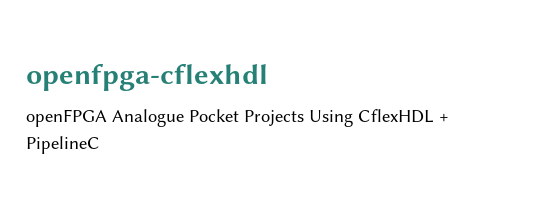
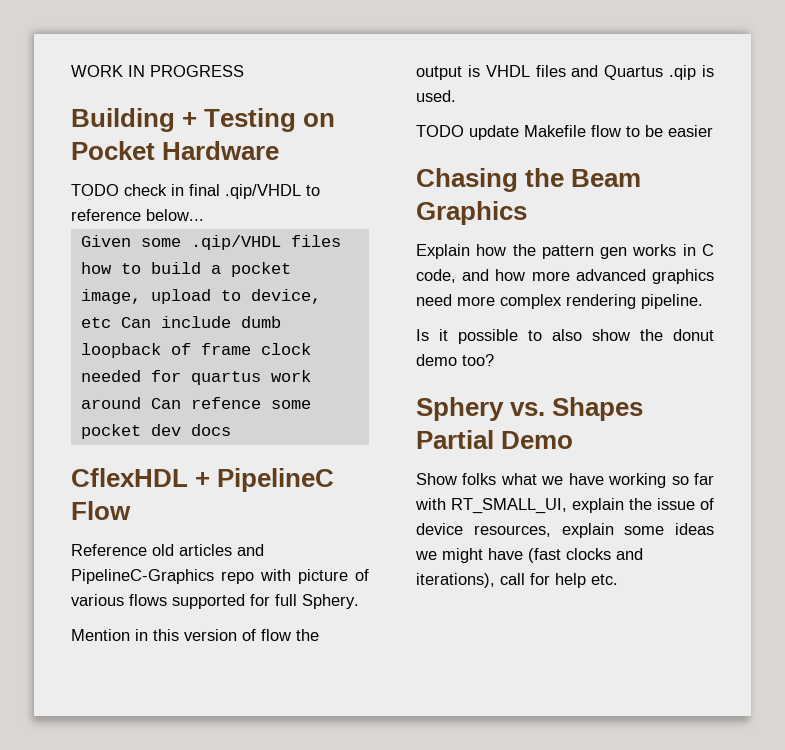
- openfpga-cflexhdl
- openFPGA Analogue Pocket Projects Using CflexHDL + PipelineC
+ WORK IN PROGRESS
+ Building + Testing on Pocket Hardware
+ TODO check in final .qip/VHDL to reference below...
+ Given some .qip/VHDL files how to build a pocket image, upload to device, etc Can include dumb loopback of frame clock needed for quartus work around Can refence some pocket dev docs
+ CflexHDL + PipelineC Flow
+ Reference old articles and PipelineC-Graphics repo with picture of various flows supported for full Sphery.
+ Mention in this version of flow the output is VHDL files and Quartus .qip is used.
+ TODO update Makefile flow to be easier
+ Chasing the Beam Graphics
+ Explain how the pattern gen works in C code, and how more advanced graphics need more complex rendering pipeline.
+ Is it possible to also show the donut demo too?
+ Sphery vs. Shapes Partial Demo
+ Show folks what we have working so far with RT_SMALL_UI, explain the issue of device resources, explain some ideas we might have (fast clocks and iterations), call for help etc.

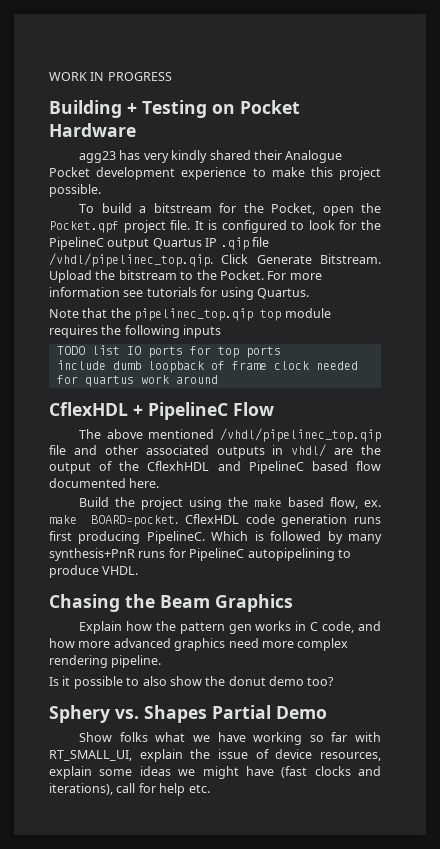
- TODO check in final .qip/VHDL to reference below...
- Given some .qip/VHDL files how to build a pocket image, upload to device, etc Can include dumb loopback of frame clock needed for quartus work around Can refence some pocket dev docs
+ agg23 has very kindly shared their Analogue Pocket development experience to make this project possible.
+ To build a bitstream for the Pocket, open the Pocket.qpf project file. It is configured to look for the PipelineC output Quartus IP .qip file /vhdl/pipelinec_top.qip. Click Generate Bitstream. Upload the bitstream to the Pocket. For more information see tutorials for using Quartus.
+ Note that the pipelinec_top.qip top module requires the following inputs
+ TODO list IO ports for top ports
+ include dumb loopback of frame clock needed for quartus work around
  CflexHDL + PipelineC Flow
- Reference old articles and PipelineC-Graphics repo with picture of various flows supported for full Sphery.
- Mention in this version of flow the output is VHDL files and Quartus .qip is used.
- TODO update Makefile flow to be easier
+ The above mentioned /vhdl/pipelinec_top.qip file and other associated outputs in vhdl/ are the output of the CflexhHDL and PipelineC based flow documented here.
+ Build the project using the make based flow, ex. make BOARD=pocket. CflexHDL code generation runs first producing PipelineC. Which is followed by many synthesis+PnR runs for PipelineC autopipelining to produce VHDL.

